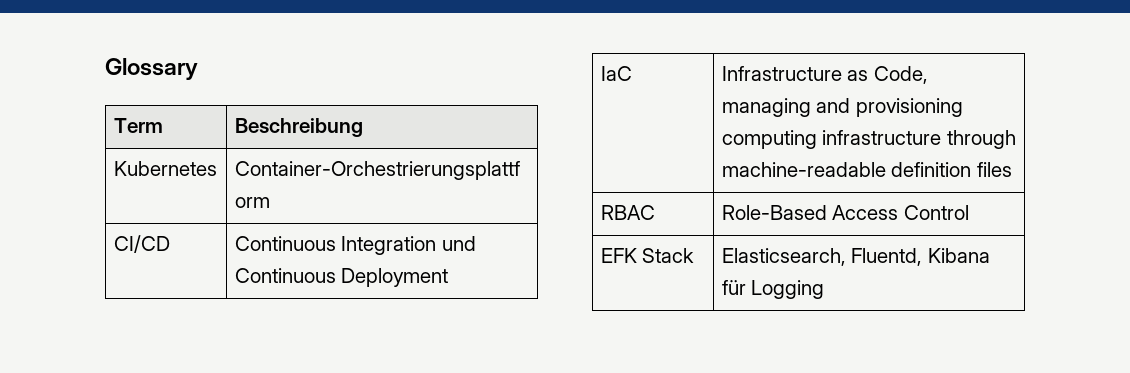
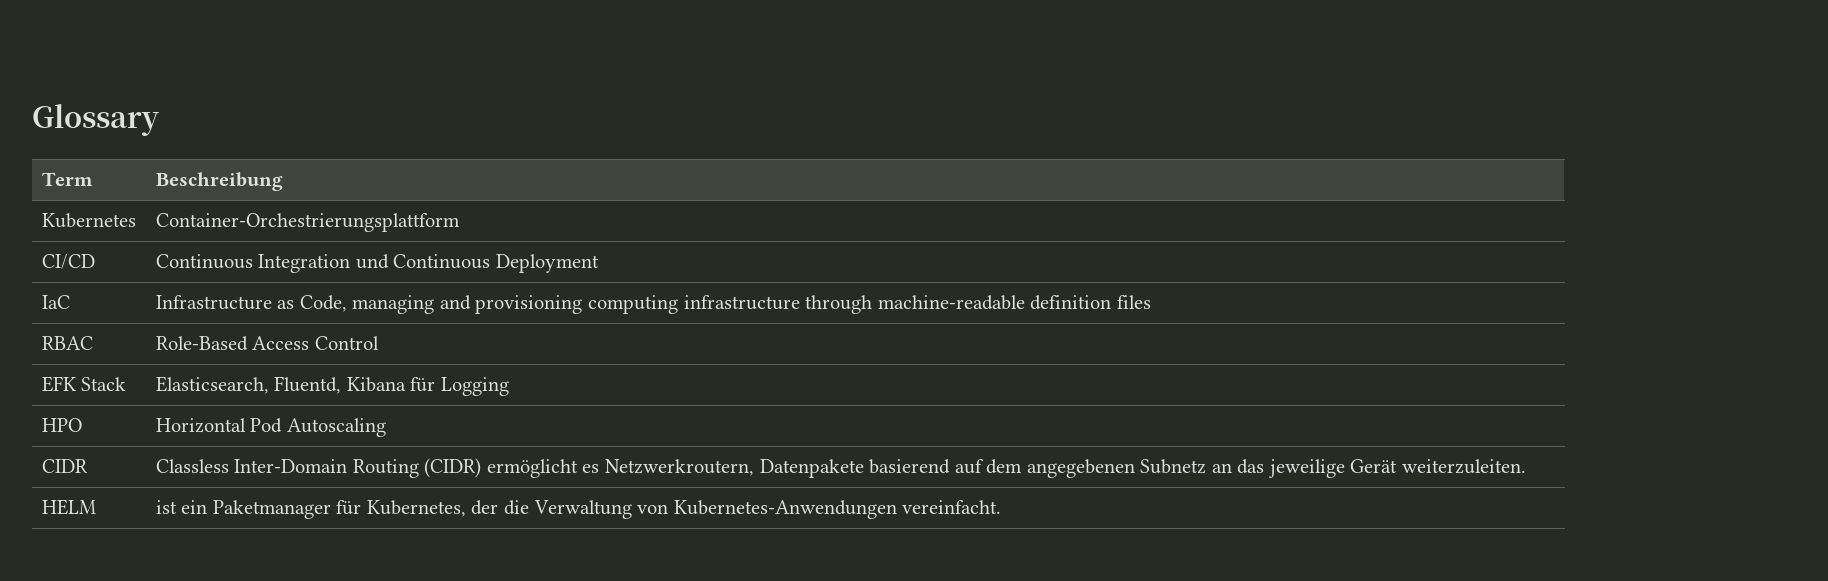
+ HPO | Horizontal Pod Autoscaling
+ CIDR | Classless Inter-Domain Routing (CIDR) ermöglicht es Netzwerkroutern, Datenpakete basierend auf dem angegebenen Subnetz an das jeweilige Gerät weiterzuleiten.
+ HELM | ist ein Paketmanager für Kubernetes, der die Verwaltung von Kubernetes-Anwendungen vereinfacht.

